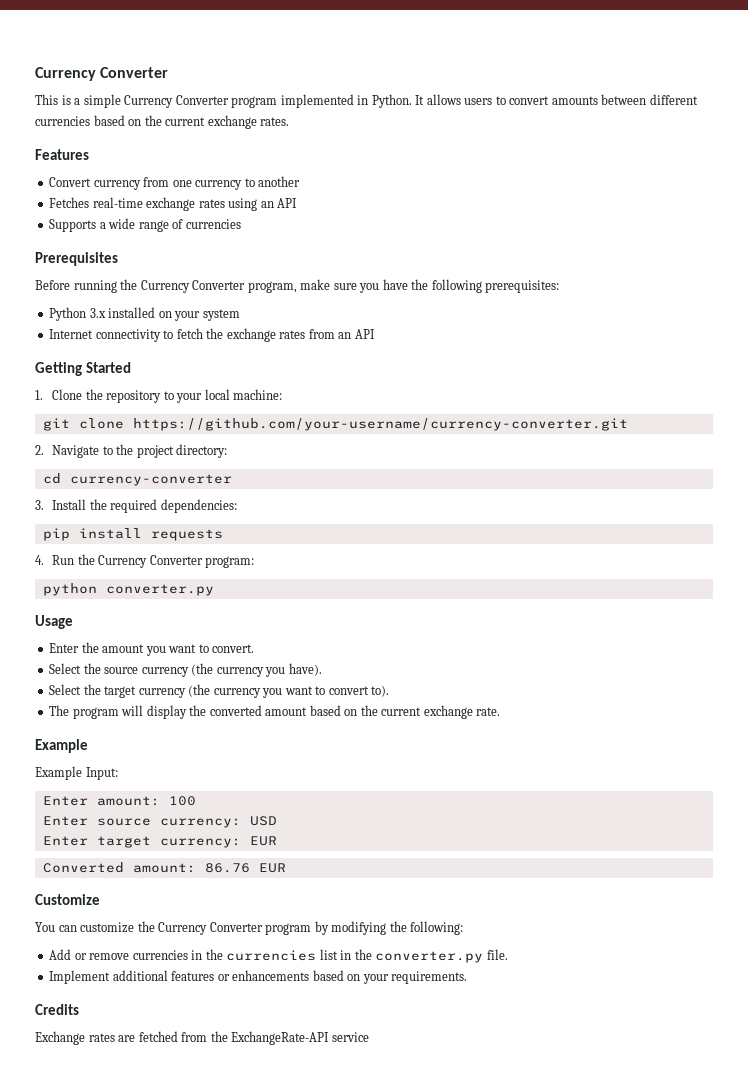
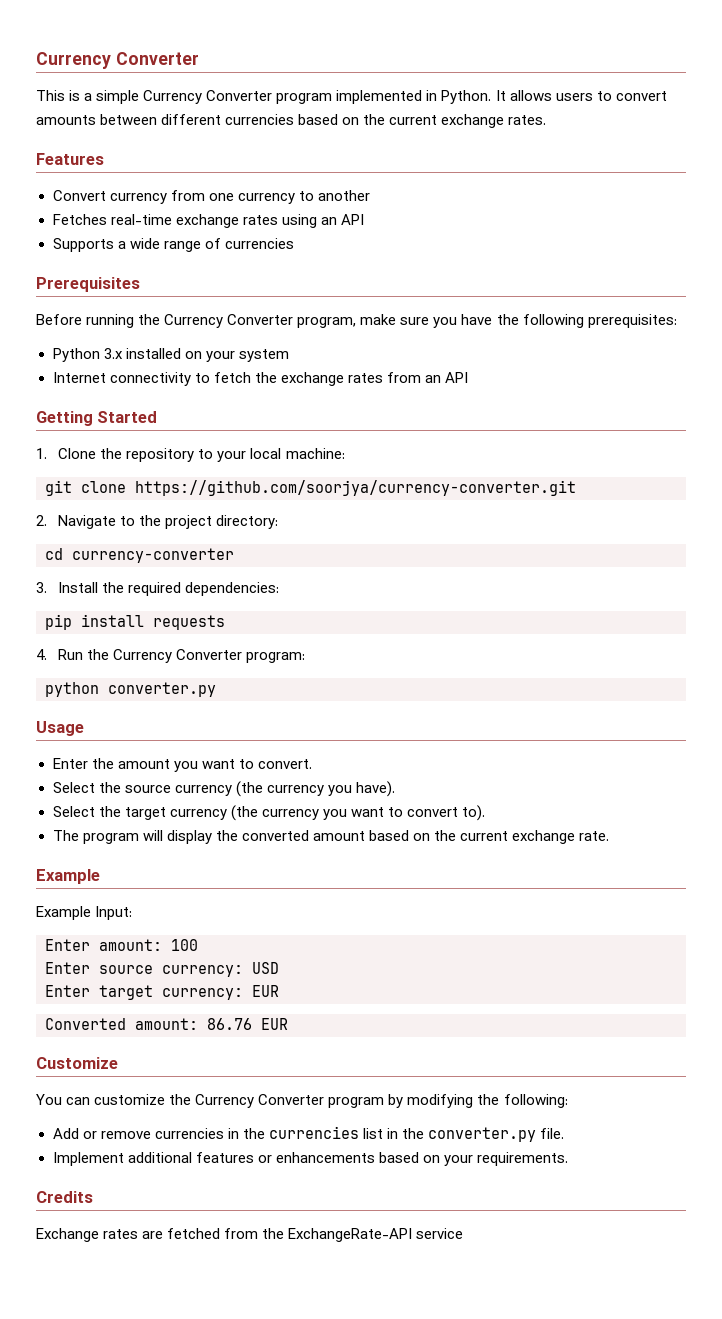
- git clone https://github.com/your-username/currency-converter.git
+ git clone https://github.com/soorjya/currency-converter.git

